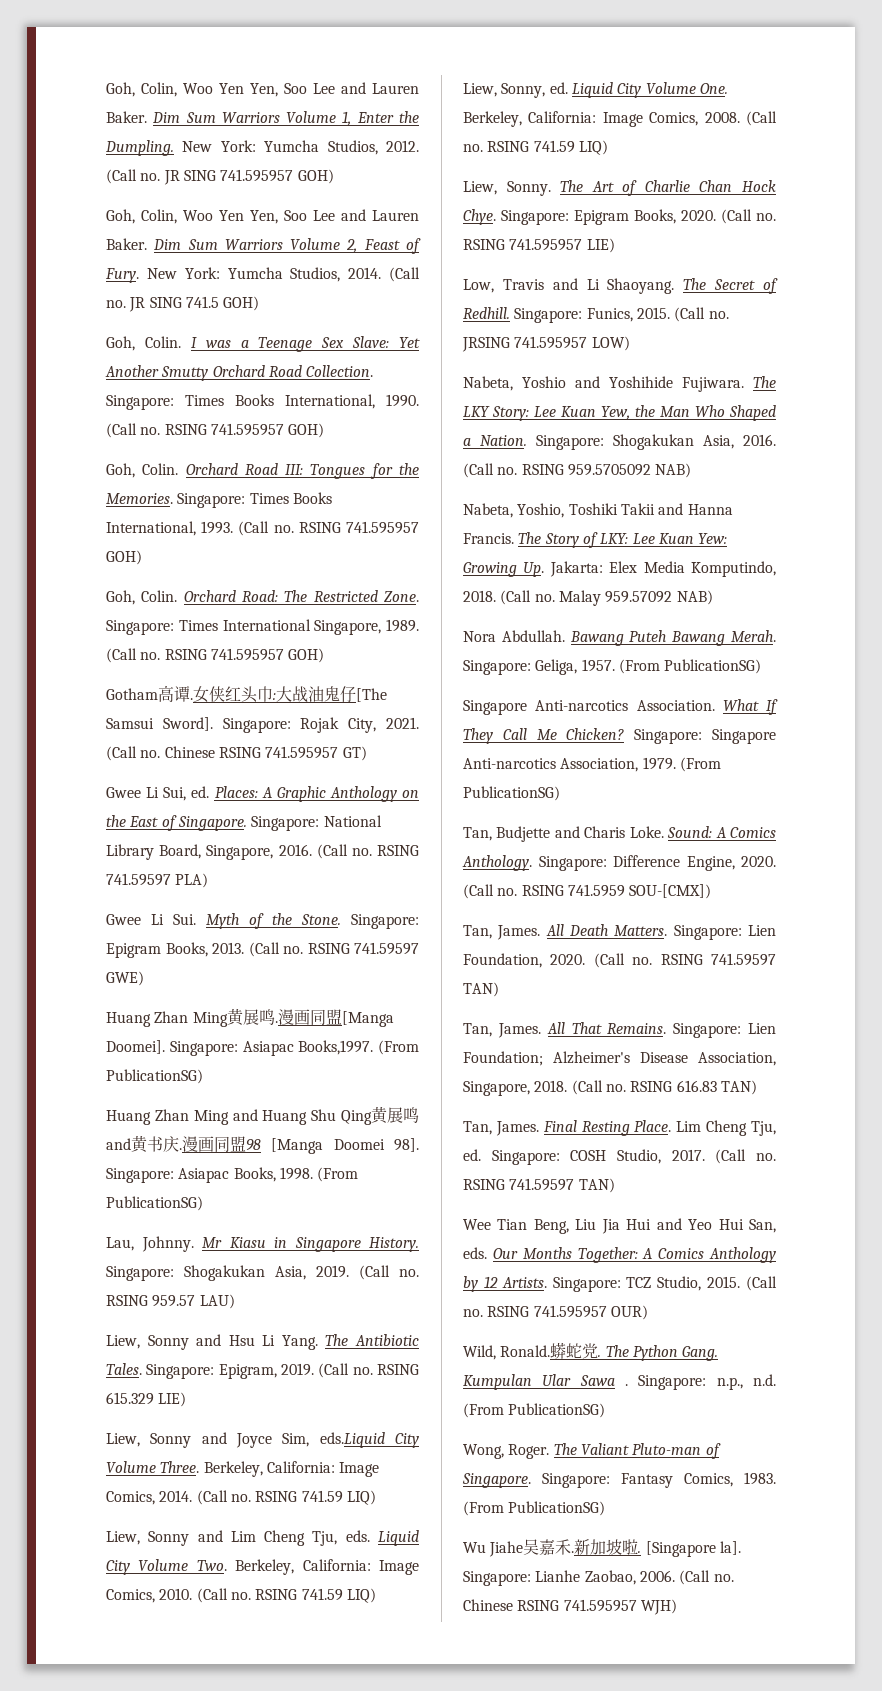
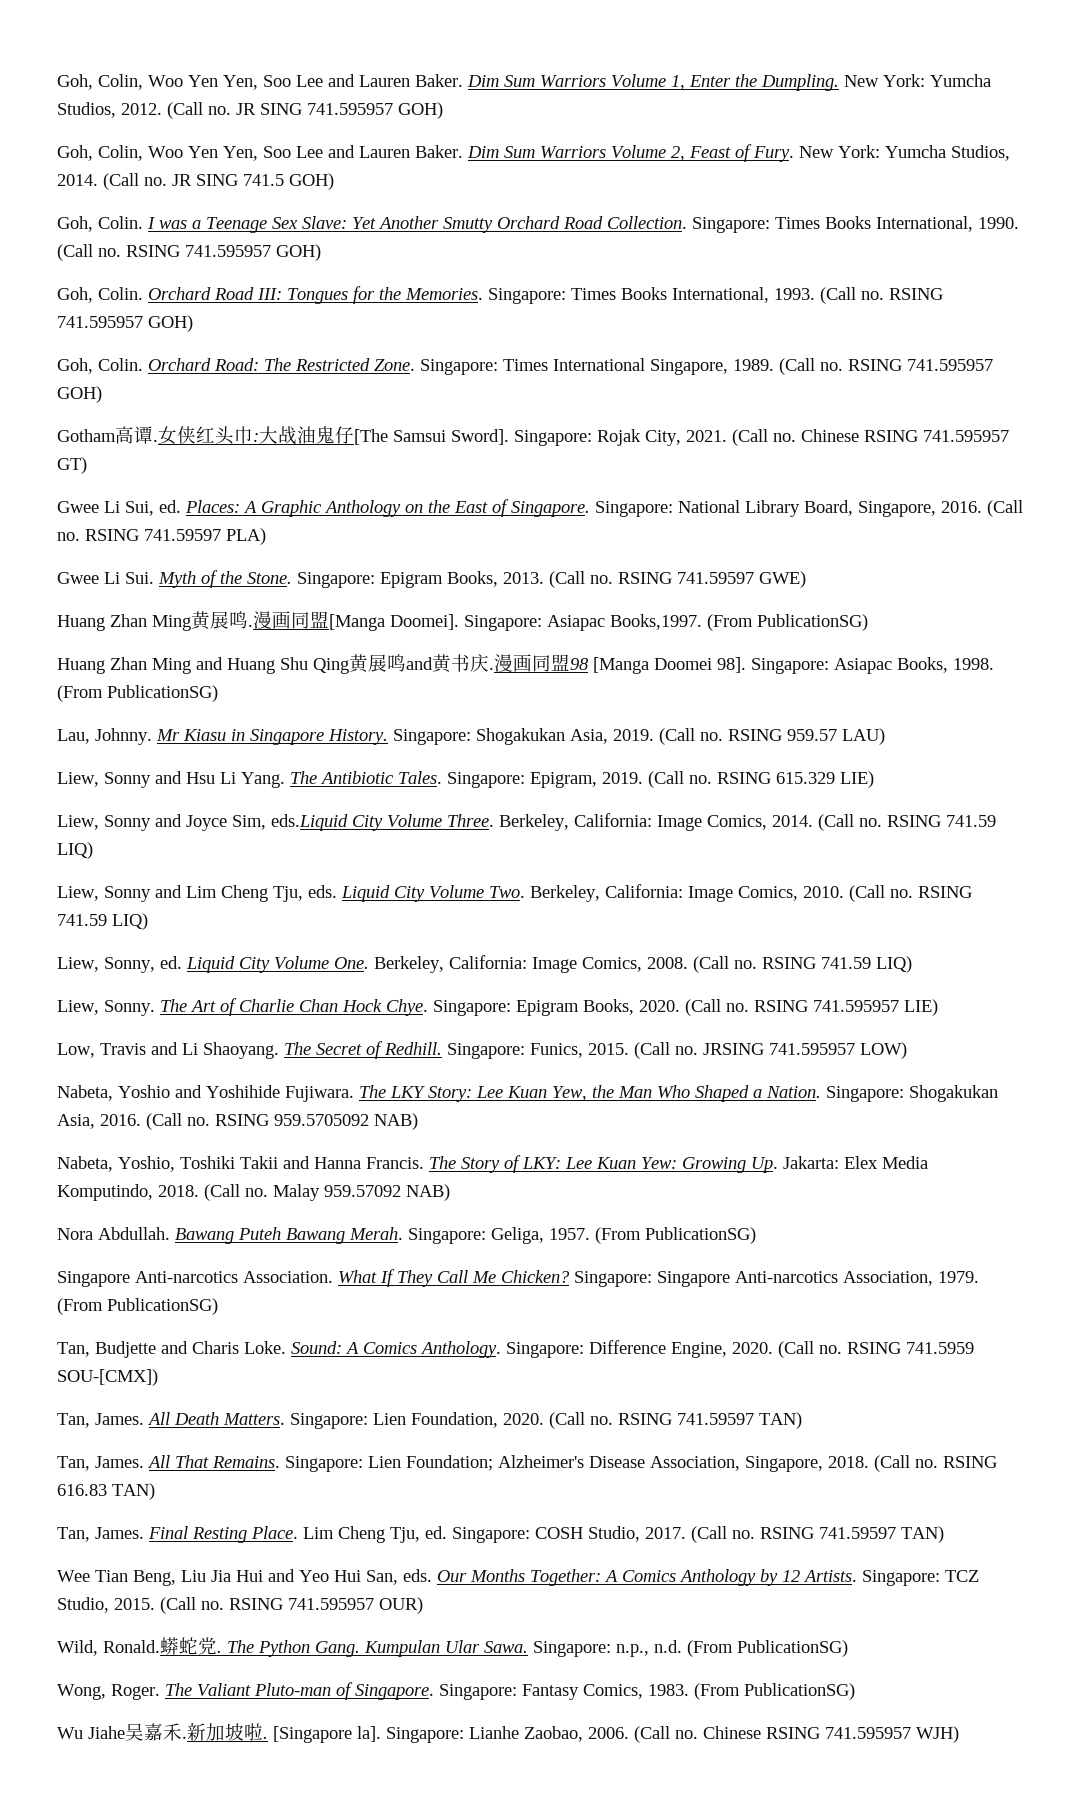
- Kumpulan Ular Sawa .
+ Kumpulan Ular Sawa.

